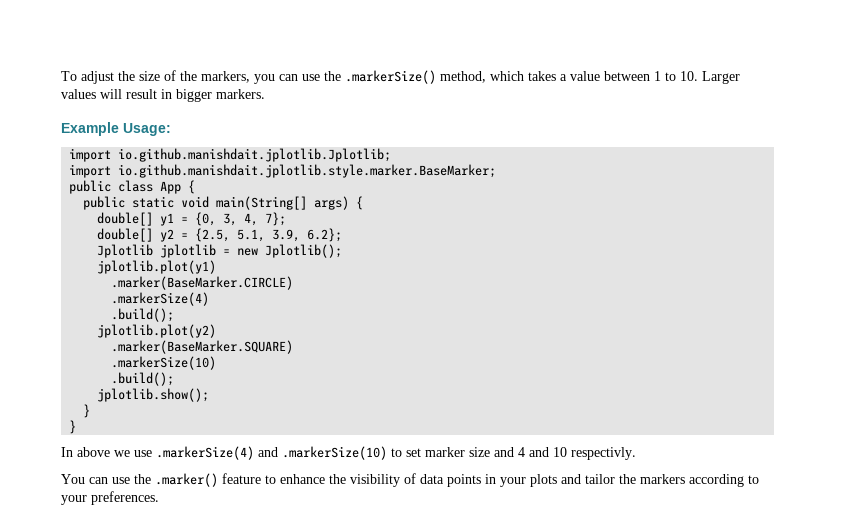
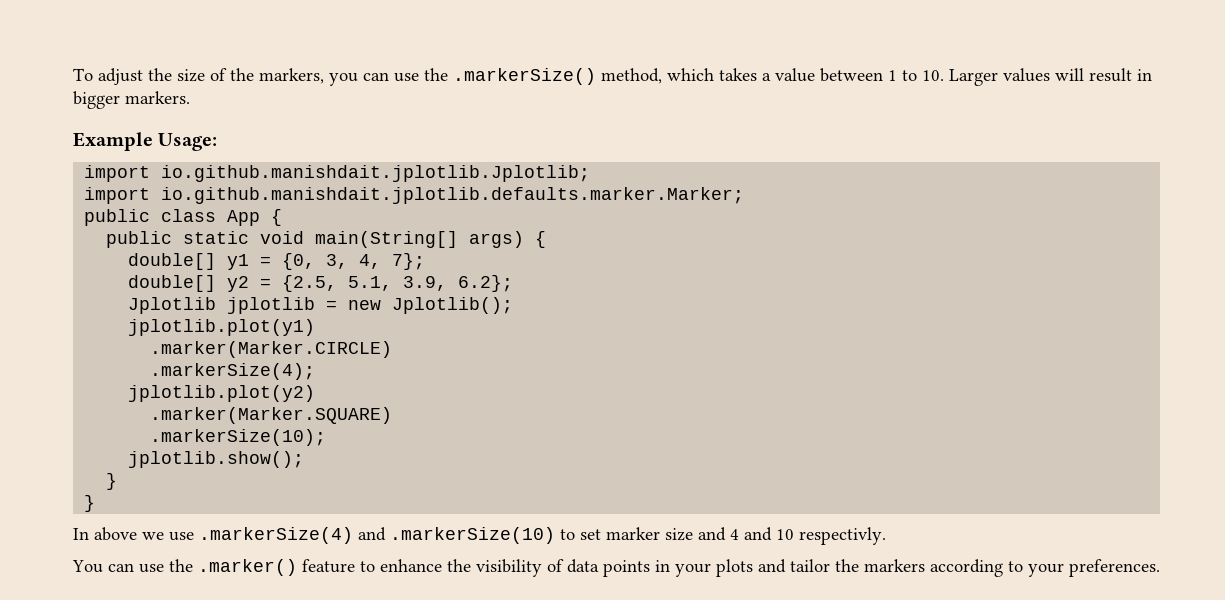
- import io.github.manishdait.jplotlib.style.marker.BaseMarker;
+ import io.github.manishdait.jplotlib.defaults.marker.Marker;
- .marker(BaseMarker.CIRCLE)
- .markerSize(4)
- .build();
+ .marker(Marker.CIRCLE)
+ .markerSize(4);
  jplotlib.plot(y2)
- .marker(BaseMarker.SQUARE)
- .markerSize(10)
- .build();
+ .marker(Marker.SQUARE)
+ .markerSize(10);

